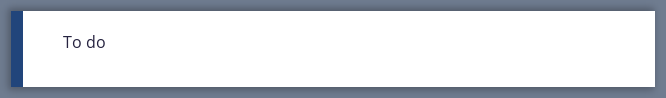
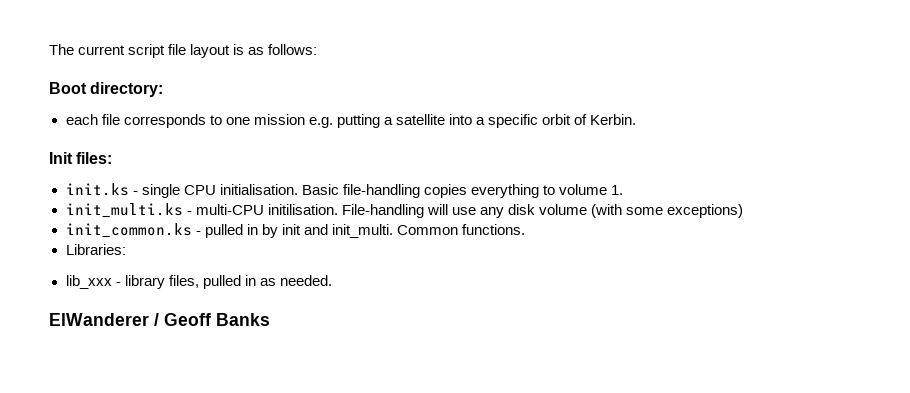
- To do
+ The current script file layout is as follows:
+ Boot directory:
+ each file corresponds to one mission e.g. putting a satellite into a specific orbit of Kerbin.
+ Init files:
+ init.ks - single CPU initialisation. Basic file-handling copies everything to volume 1.
+ init_multi.ks - multi-CPU initilisation. File-handling will use any disk volume (with some exceptions)
+ init_common.ks - pulled in by init and init_multi. Common functions.
+ Libraries:
+ lib_xxx - library files, pulled in as needed.
+ ElWanderer / Geoff Banks

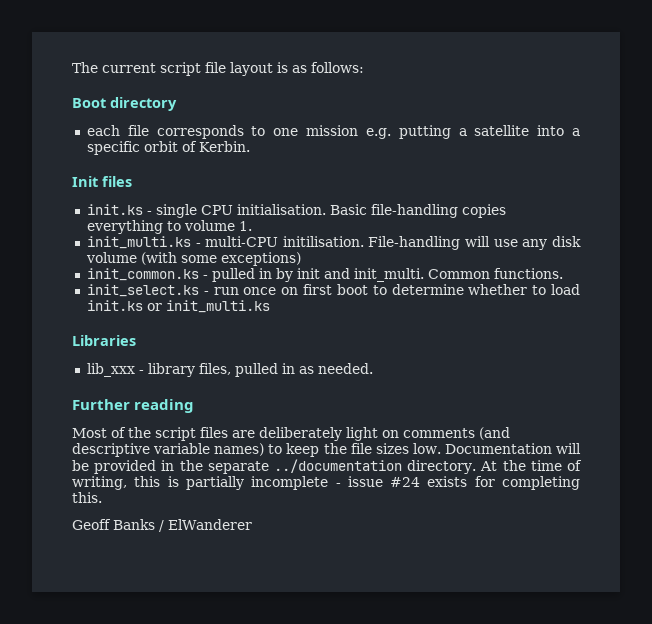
- Boot directory:
+ Boot directory
- Init files:
+ Init files
- Libraries:
+ init_select.ks - run once on first boot to determine whether to load init.ks or init_multi.ks
+ Libraries
- ElWanderer / Geoff Banks
+ Further reading
+ Most of the script files are deliberately light on comments (and descriptive variable names) to keep the file sizes low. Documentation will be provided in the separate ../documentation directory. At the time of writing, this is partially incomplete - issue #24 exists for completing this.
+ Geoff Banks / ElWanderer

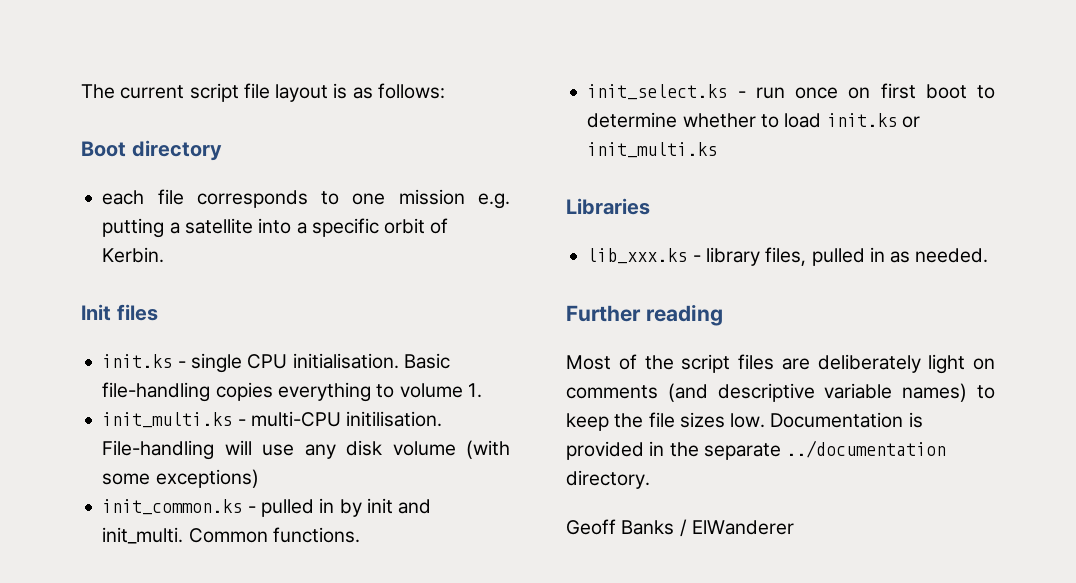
- lib_xxx - library files, pulled in as needed.
+ lib_xxx.ks - library files, pulled in as needed.
- Documentation will be provided in the separate ../documentation directory. At the time of writing, this is partially incomplete - issue #24 exists for completing this.
+ Documentation is provided in the separate ../documentation directory.

